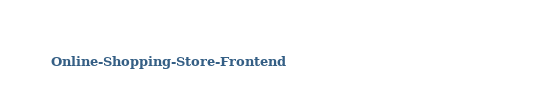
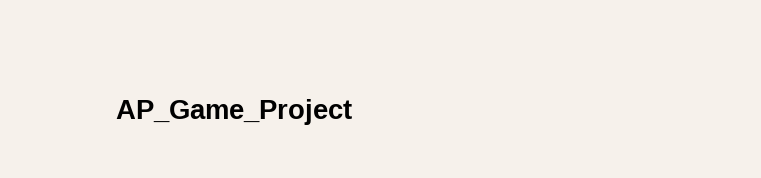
- Online-Shopping-Store-Frontend
+ AP_Game_Project

